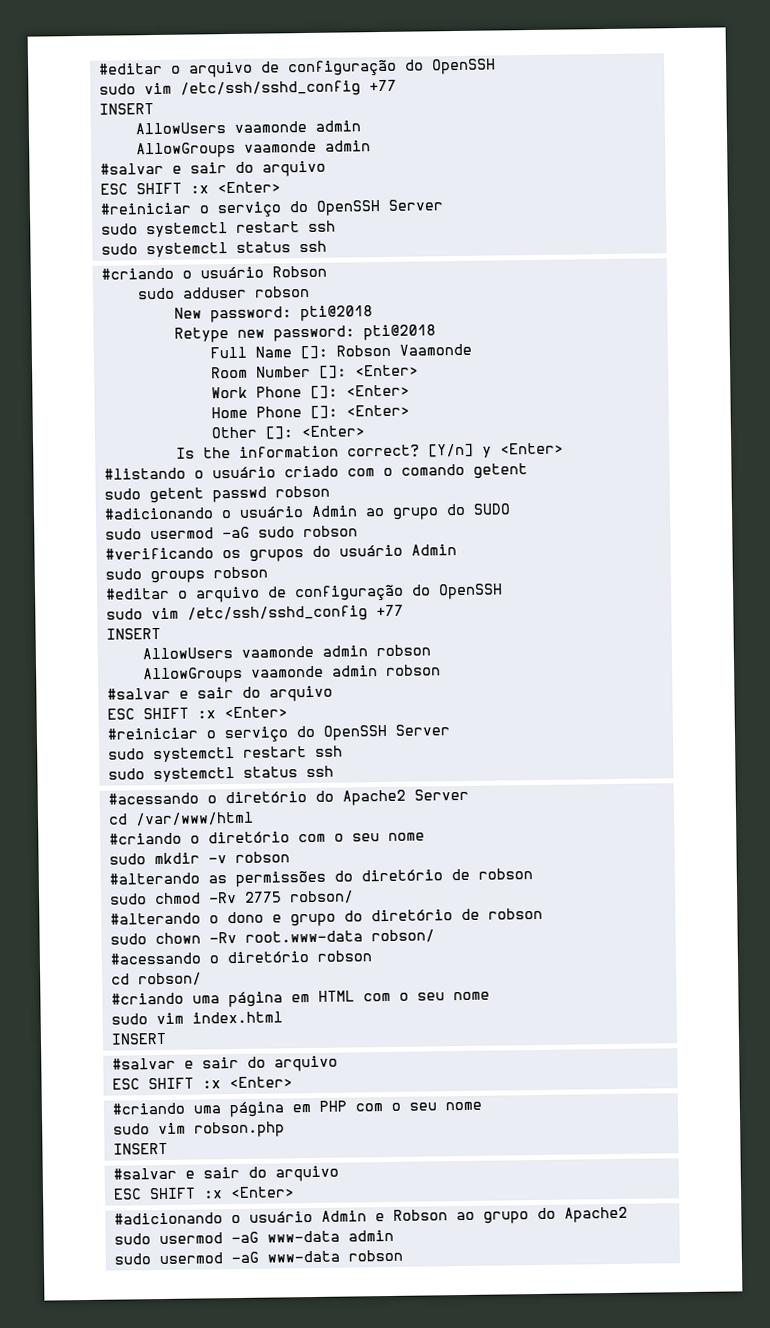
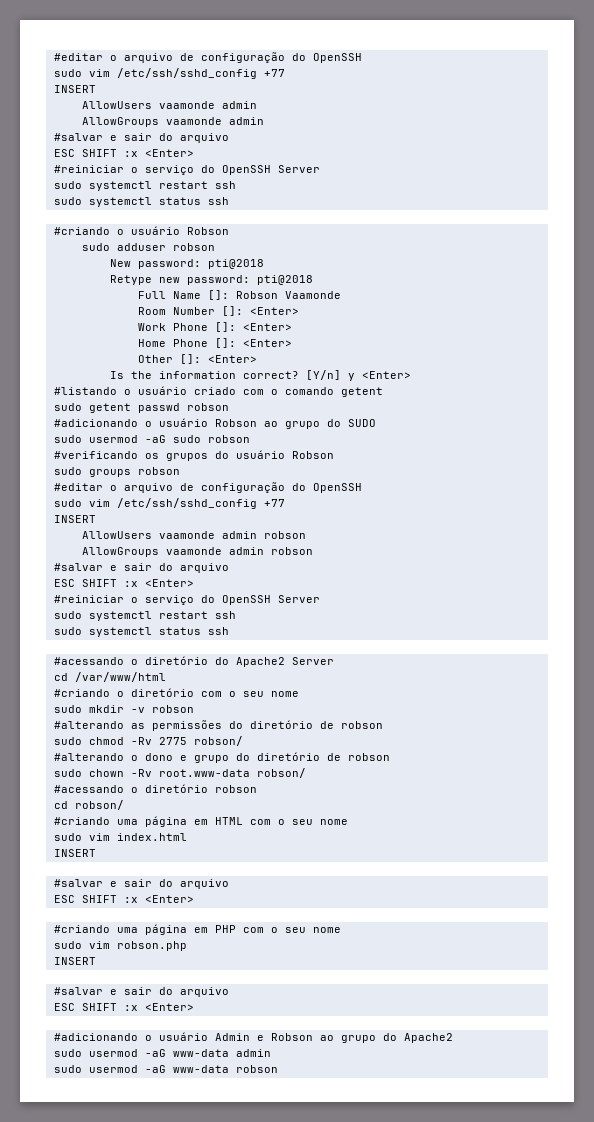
- #adicionando o usuário Admin ao grupo do SUDO
+ #adicionando o usuário Robson ao grupo do SUDO
- #verificando os grupos do usuário Admin
+ #verificando os grupos do usuário Robson

